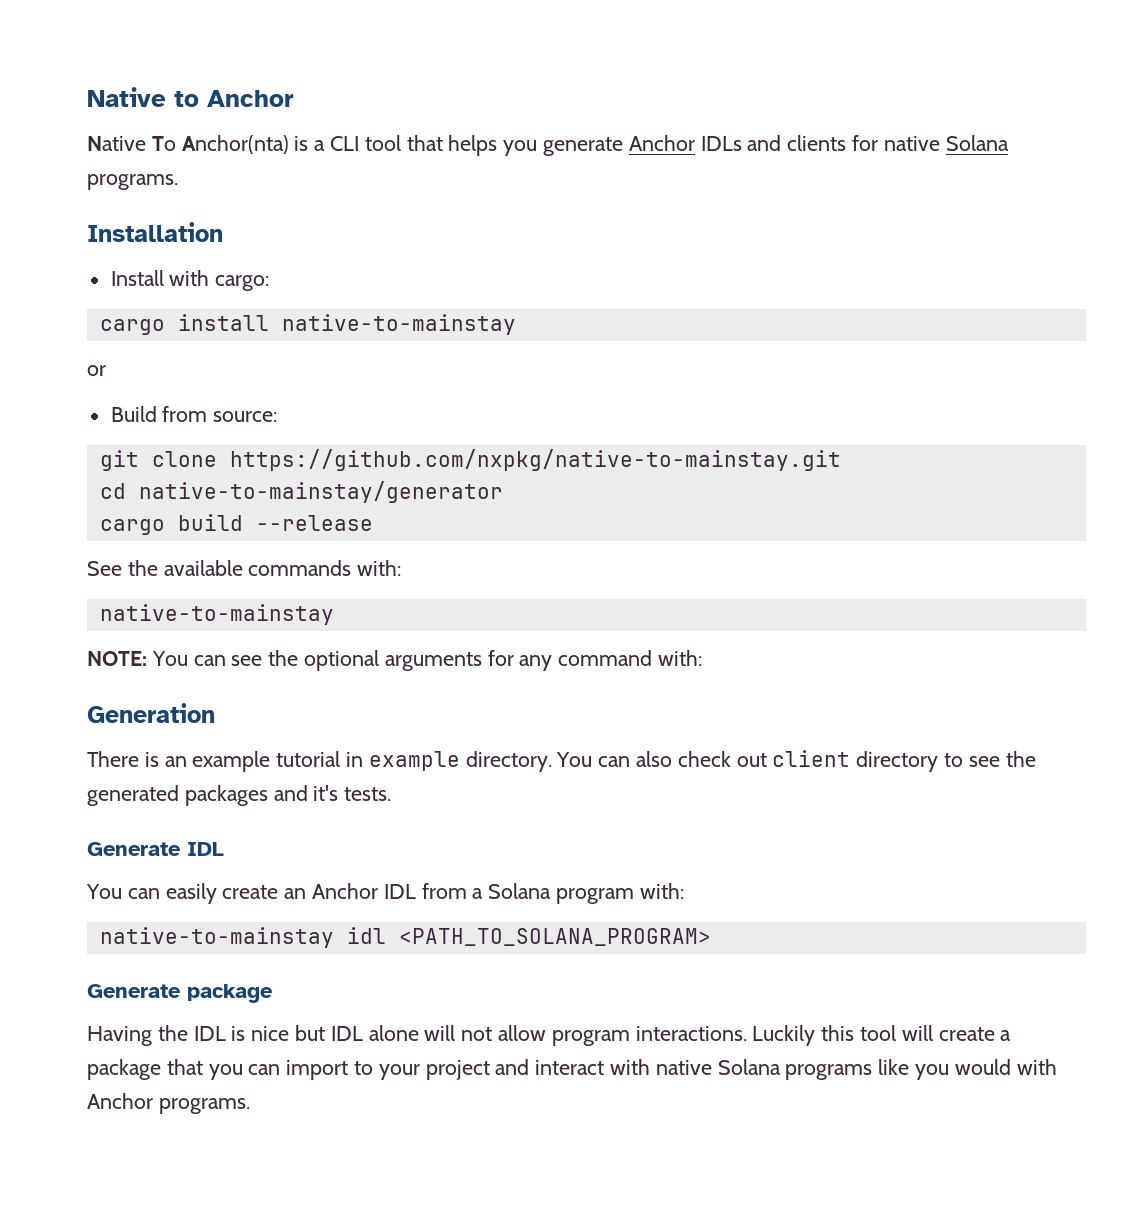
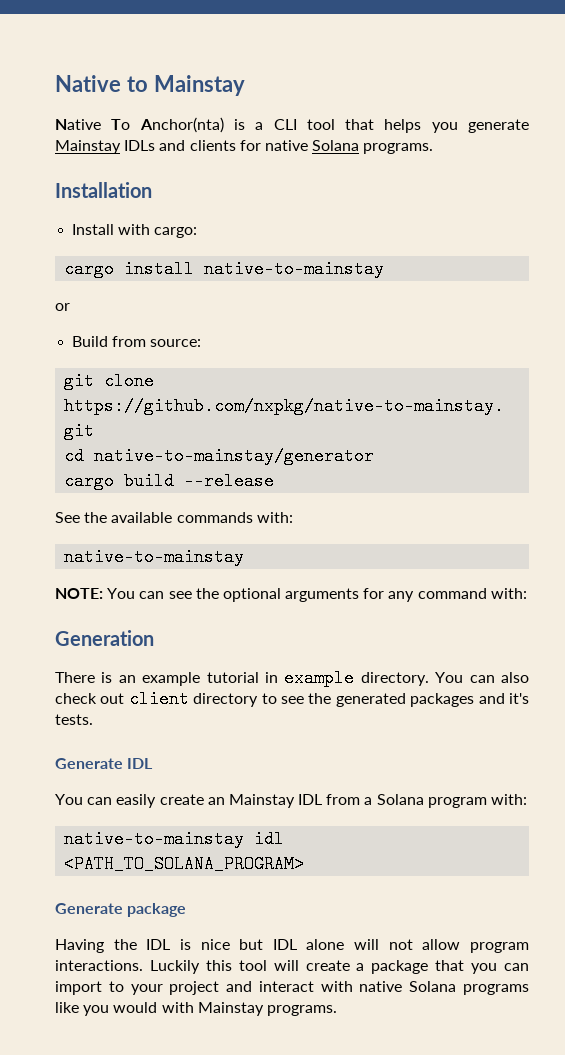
- Native to Anchor
+ Native to Mainstay
- Native To Anchor(nta) is a CLI tool that helps you generate Anchor IDLs and clients for native Solana programs.
+ Native To Anchor(nta) is a CLI tool that helps you generate Mainstay IDLs and clients for native Solana programs.
- You can easily create an Anchor IDL from a Solana program with:
+ You can easily create an Mainstay IDL from a Solana program with:
- Luckily this tool will create a package that you can import to your project and interact with native Solana programs like you would with Anchor programs.
+ Luckily this tool will create a package that you can import to your project and interact with native Solana programs like you would with Mainstay programs.

